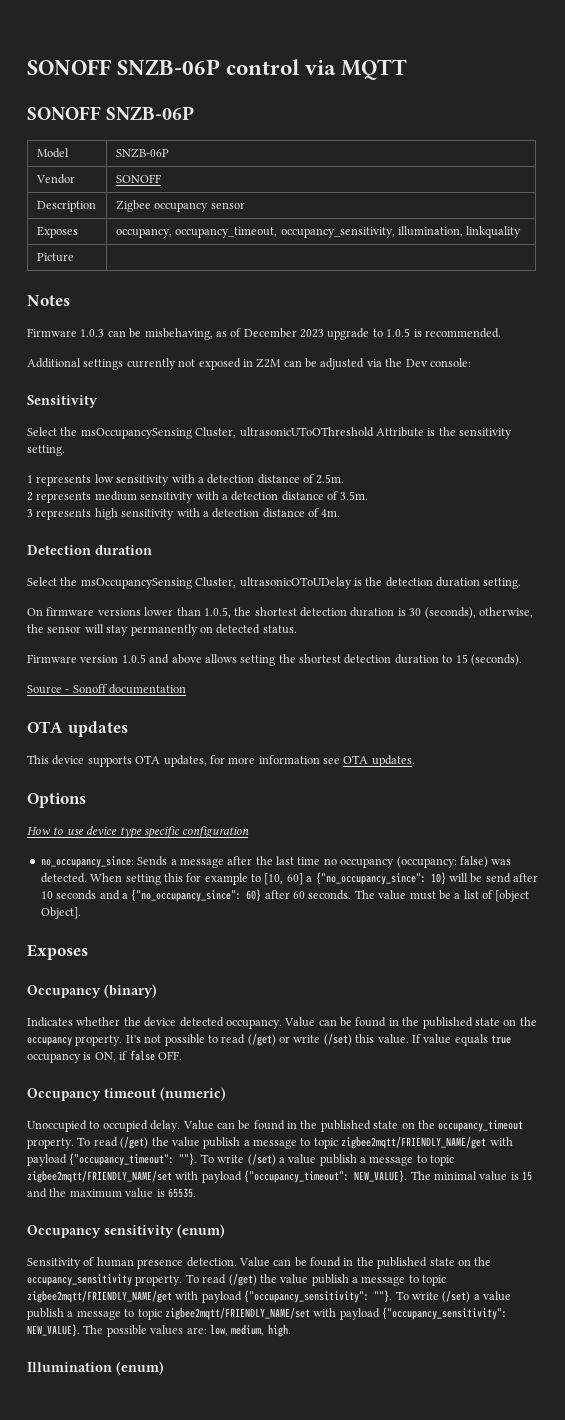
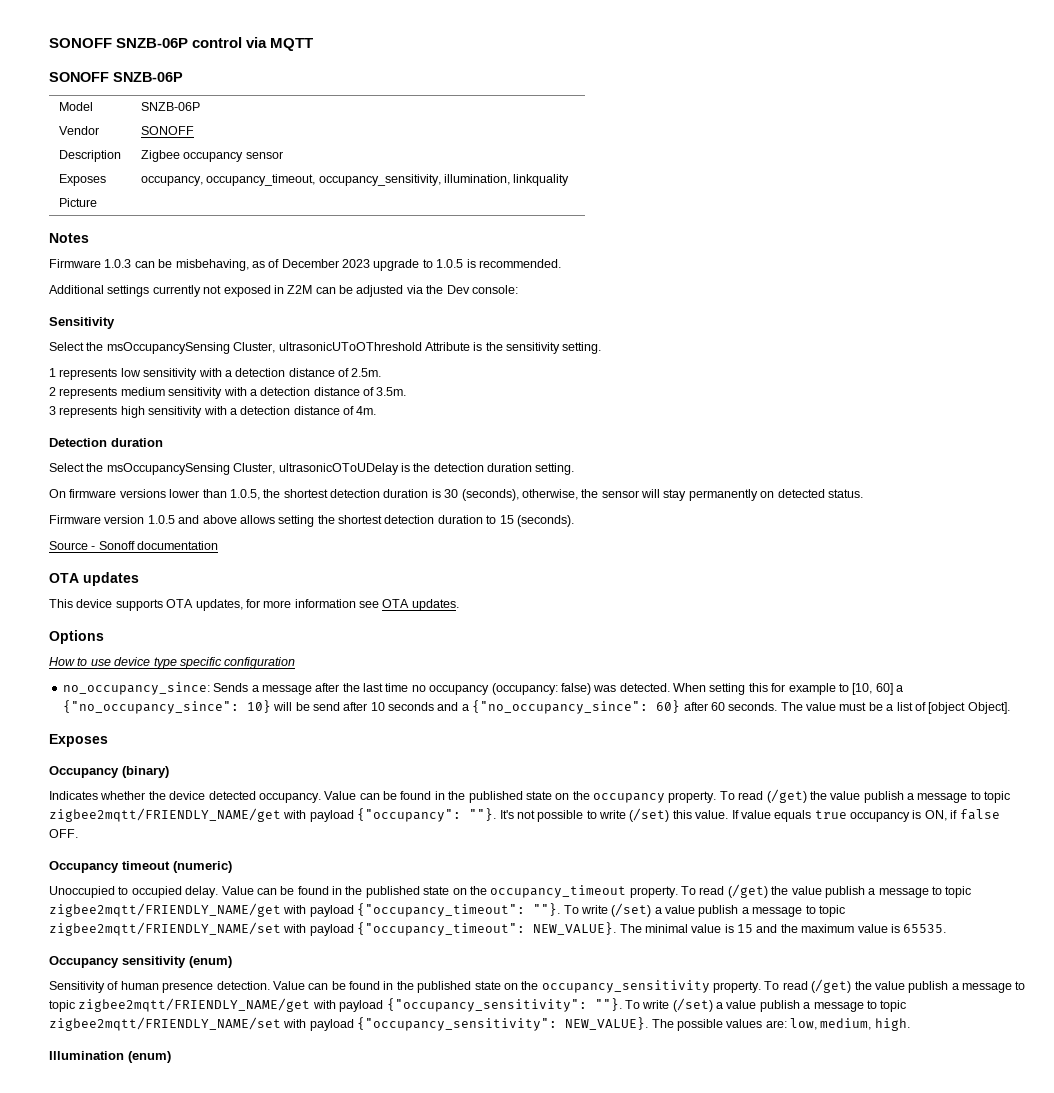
+ To read (/get) the value publish a message to topic zigbee2mqtt/FRIENDLY_NAME/get with payload {"occupancy": ""}.
- It's not possible to read (/get) or write (/set) this value.
+ It's not possible to write (/set) this value.

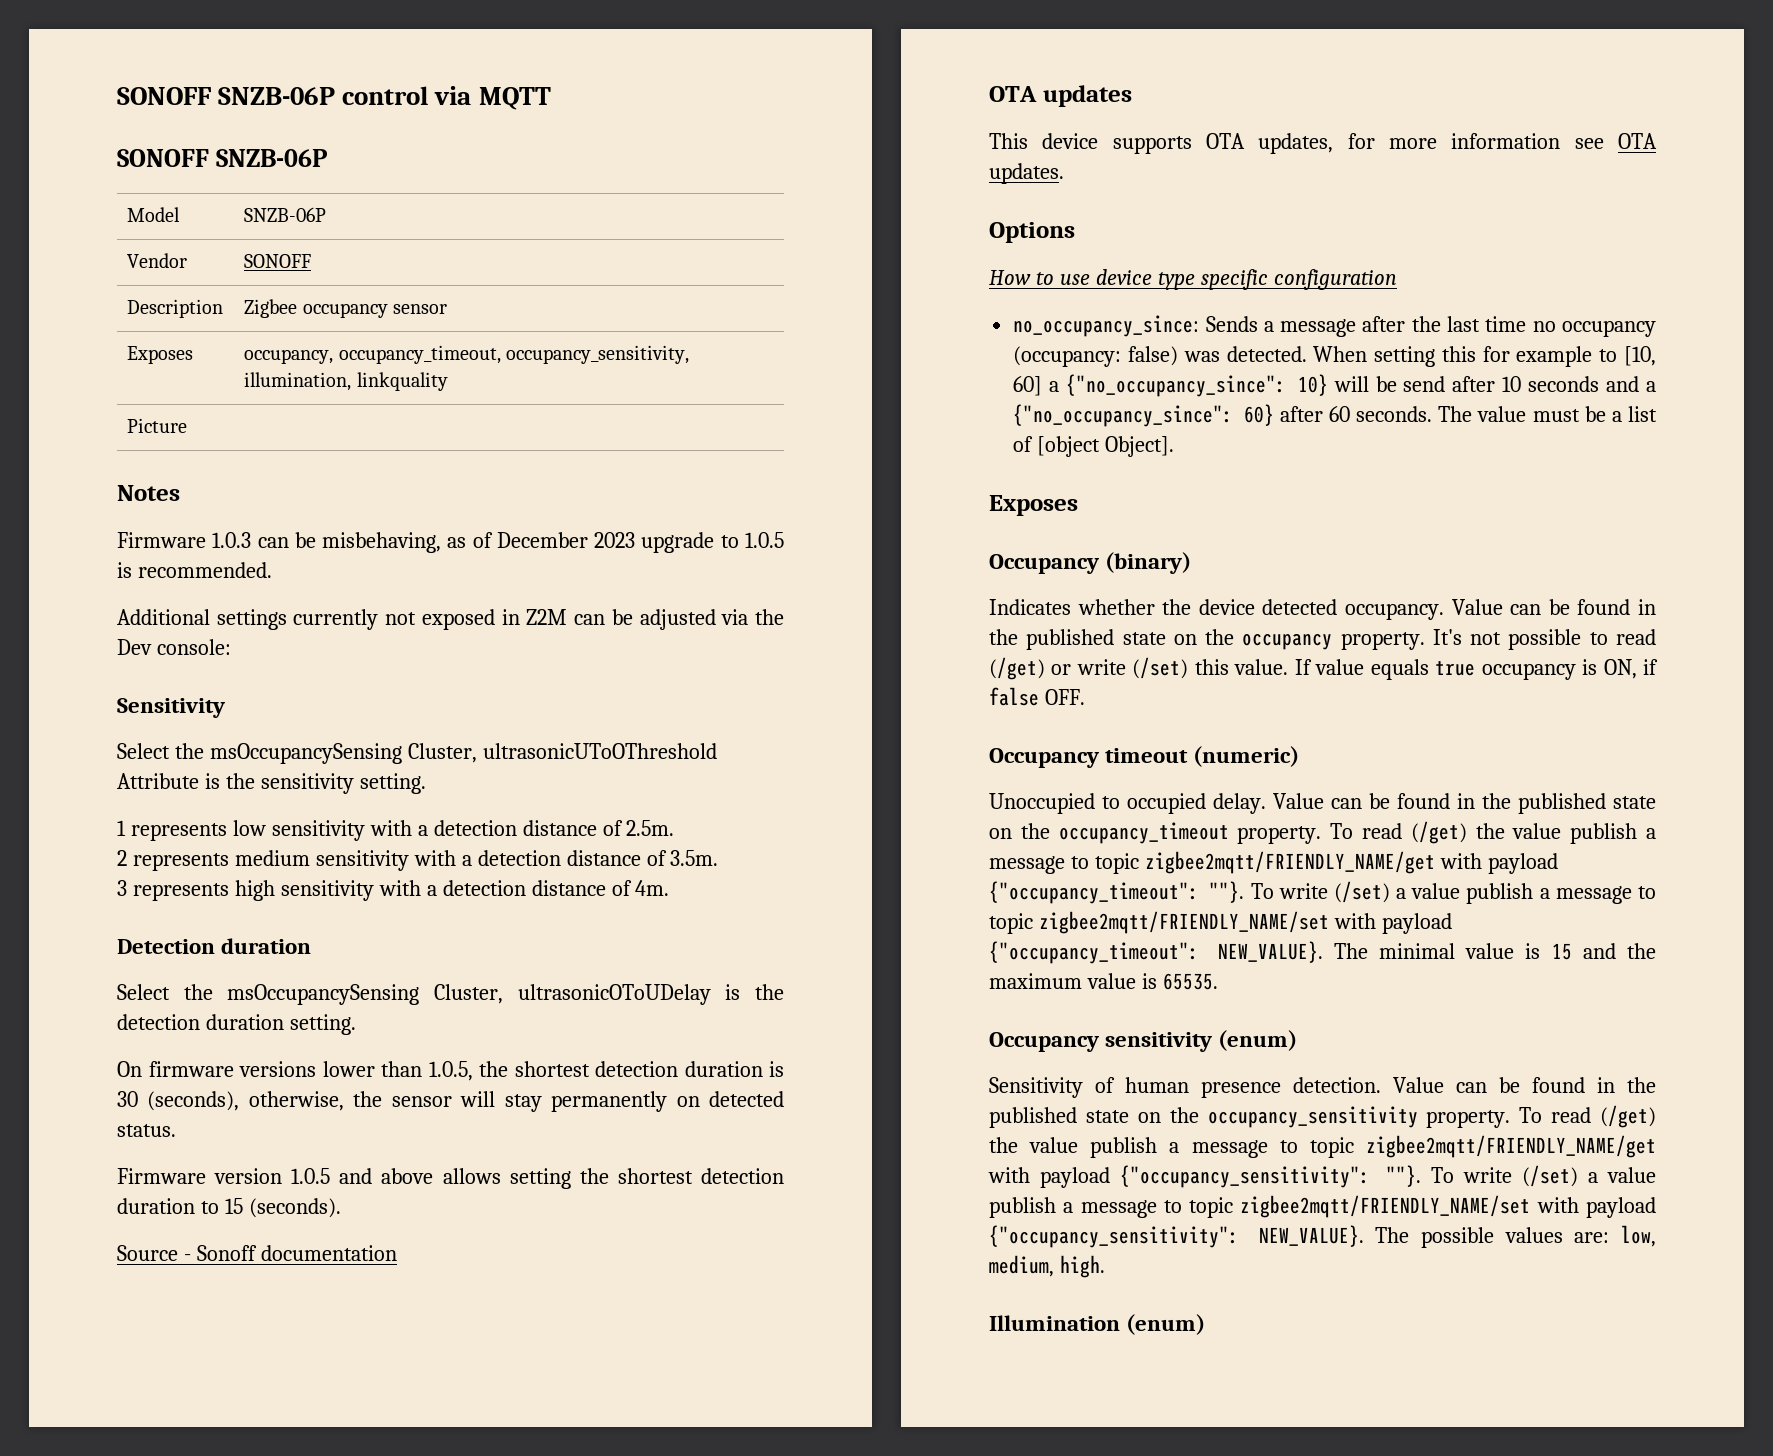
- To read (/get) the value publish a message to topic zigbee2mqtt/FRIENDLY_NAME/get with payload {"occupancy": ""}.
- It's not possible to write (/set) this value.
+ It's not possible to read (/get) or write (/set) this value.

